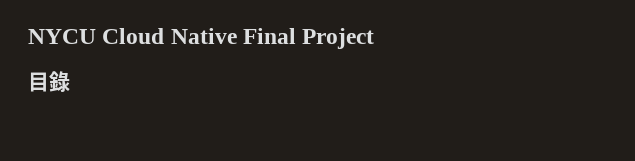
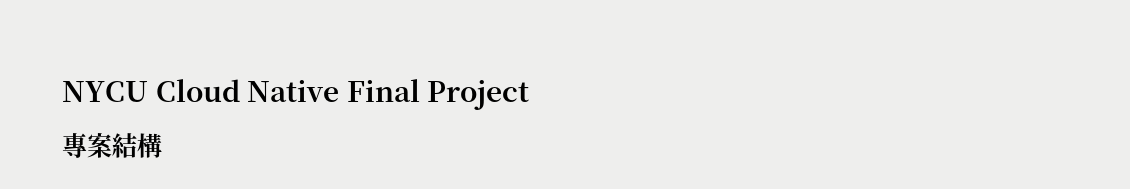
- 目錄
+ 專案結構

